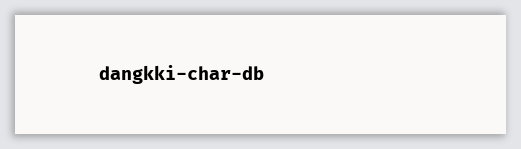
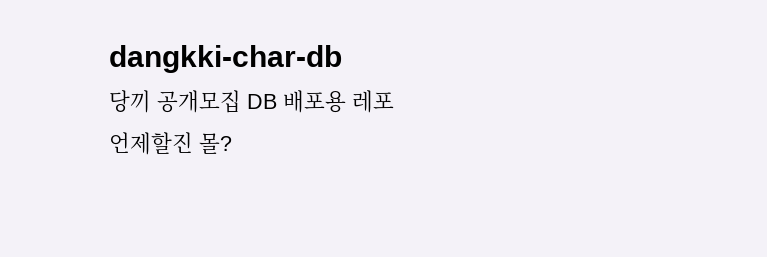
+ 당끼 공개모집 DB 배포용 레포
+ 언제할진 몰?

